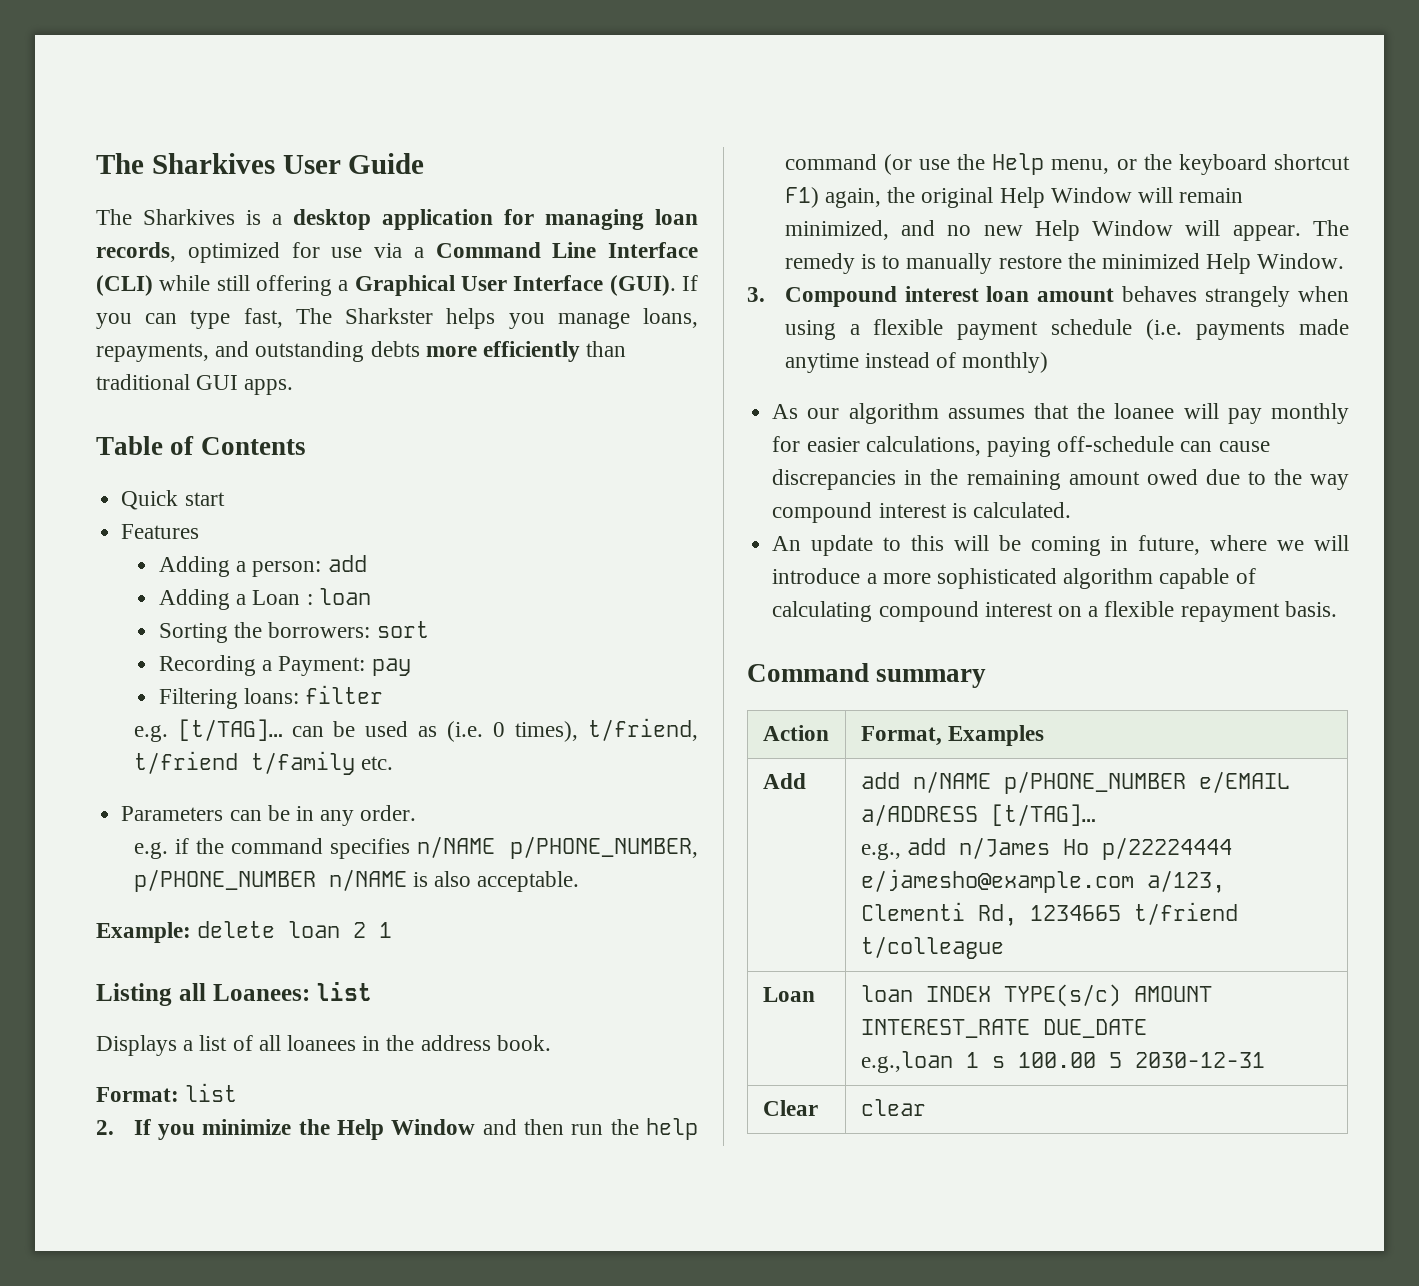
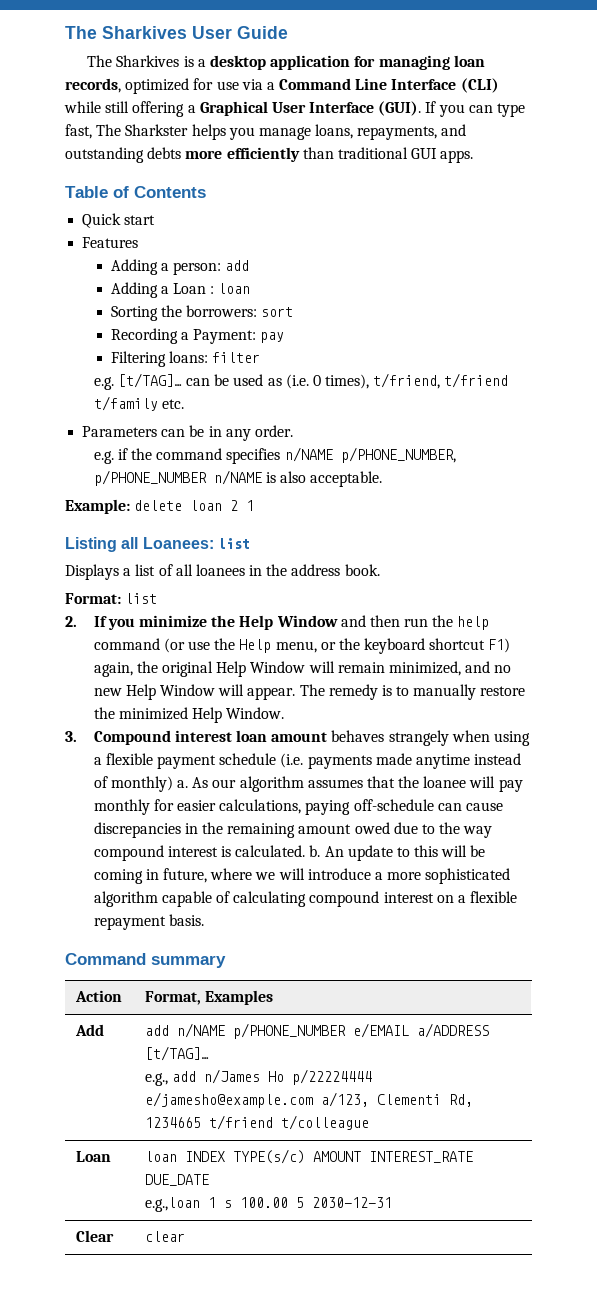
- 3. Compound interest loan amount behaves strangely when using a flexible payment schedule (i.e. payments made anytime instead of monthly)
- As our algorithm assumes that the loanee will pay monthly for easier calculations, paying off-schedule can cause discrepancies in the remaining amount owed due to the way compound interest is calculated.
- An update to this will be coming in future, where we will introduce a more sophisticated algorithm capable of calculating compound interest on a flexible repayment basis.
+ 3. Compound interest loan amount behaves strangely when using a flexible payment schedule (i.e. payments made anytime instead of monthly) a. As our algorithm assumes that the loanee will pay monthly for easier calculations, paying off-schedule can cause discrepancies in the remaining amount owed due to the way compound interest is calculated. b. An update to this will be coming in future, where we will introduce a more sophisticated algorithm capable of calculating compound interest on a flexible repayment basis.

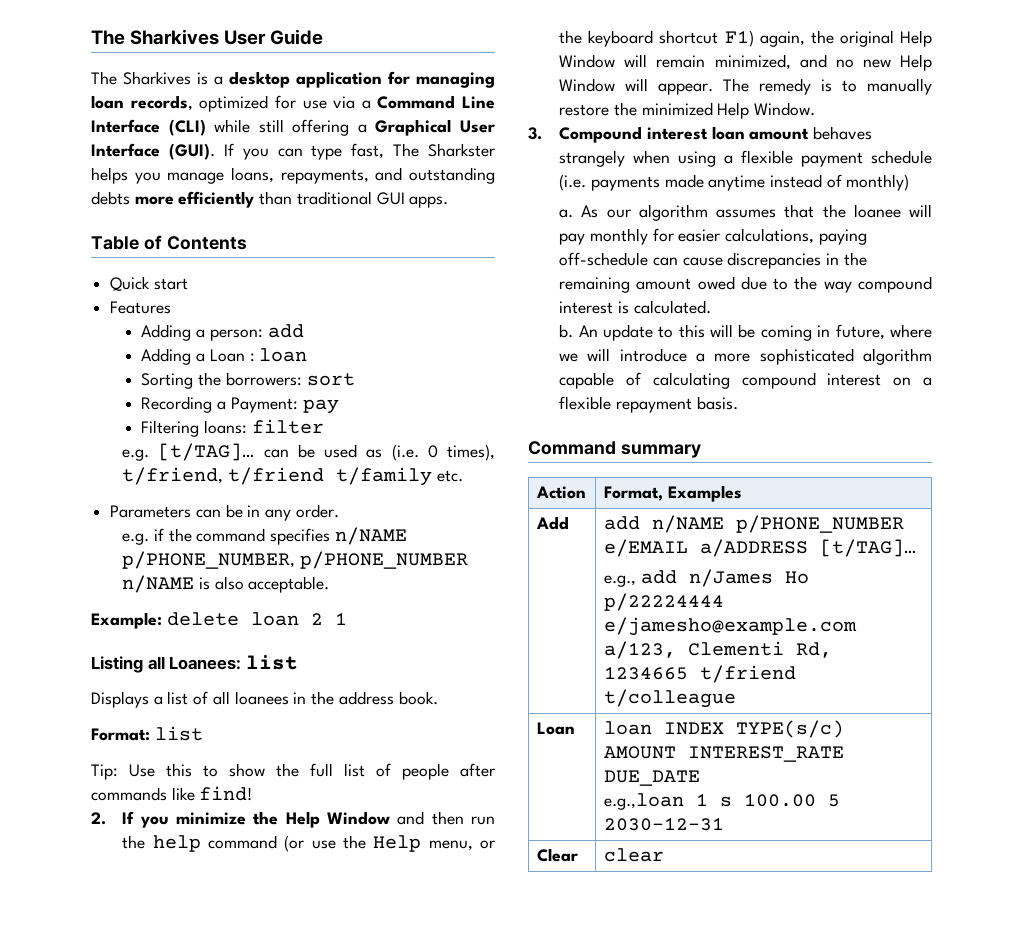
+ Tip: Use this to show the full list of people after commands like find!
- 3. Compound interest loan amount behaves strangely when using a flexible payment schedule (i.e. payments made anytime instead of monthly) a.
+ 3. Compound interest loan amount behaves strangely when using a flexible payment schedule (i.e. payments made anytime instead of monthly)
+ a.
- As our algorithm assumes that the loanee will pay monthly for easier calculations, paying off-schedule can cause discrepancies in the remaining amount owed due to the way compound interest is calculated. b.
+ As our algorithm assumes that the loanee will pay monthly for easier calculations, paying off-schedule can cause discrepancies in the remaining amount owed due to the way compound interest is calculated.
+ b.

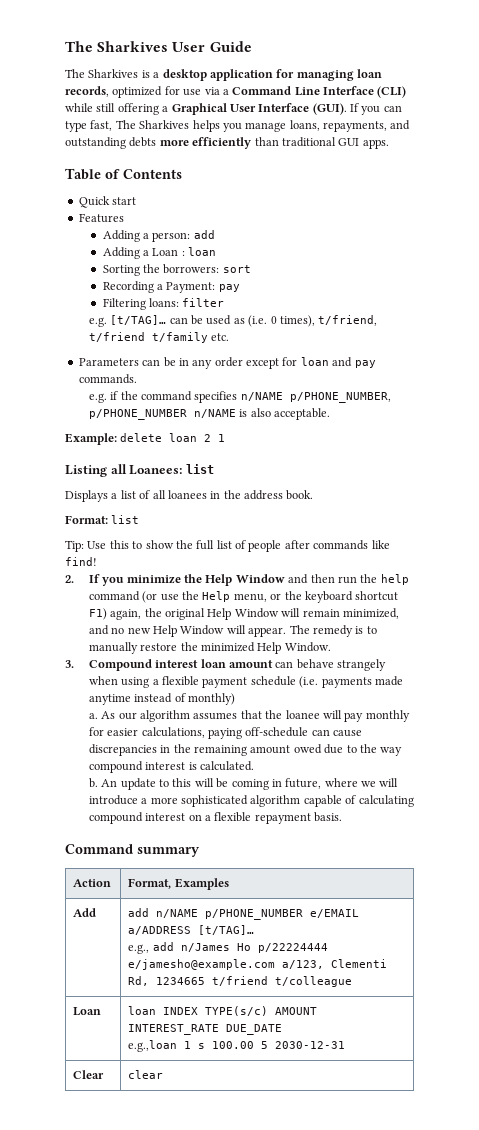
- If you can type fast, The Sharkster helps you manage loans, repayments, and outstanding debts more efficiently than traditional GUI apps.
+ If you can type fast, The Sharkives helps you manage loans, repayments, and outstanding debts more efficiently than traditional GUI apps.
- Parameters can be in any order.
+ Parameters can be in any order except for loan and pay commands.
- 3. Compound interest loan amount behaves strangely when using a flexible payment schedule (i.e. payments made anytime instead of monthly)
+ 3. Compound interest loan amount can behave strangely when using a flexible payment schedule (i.e. payments made anytime instead of monthly)

